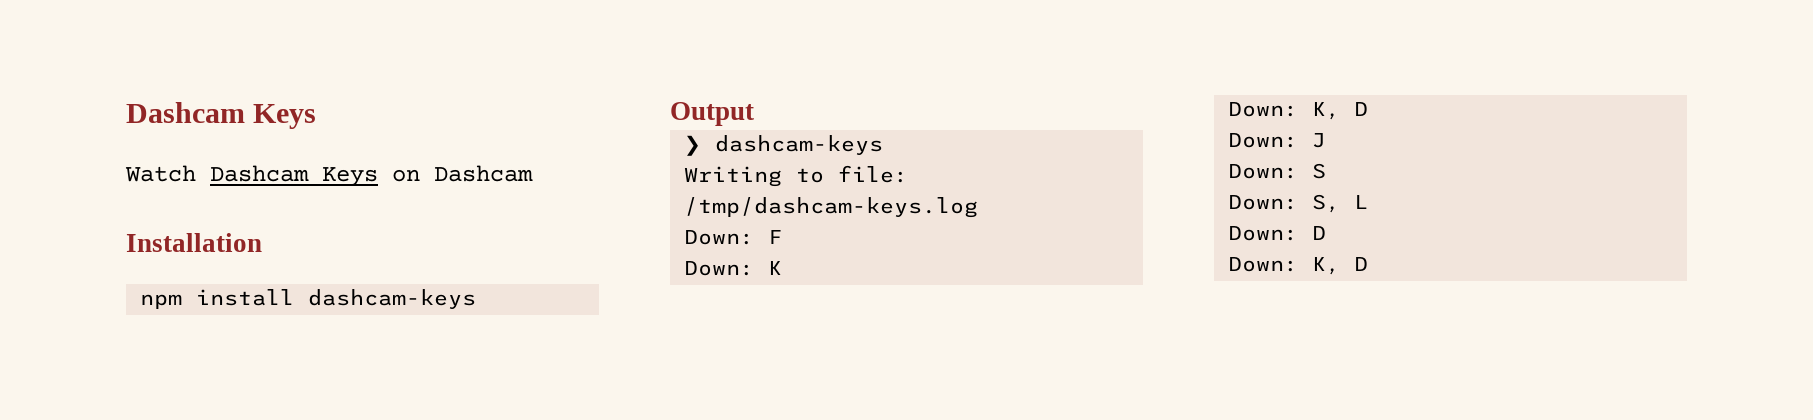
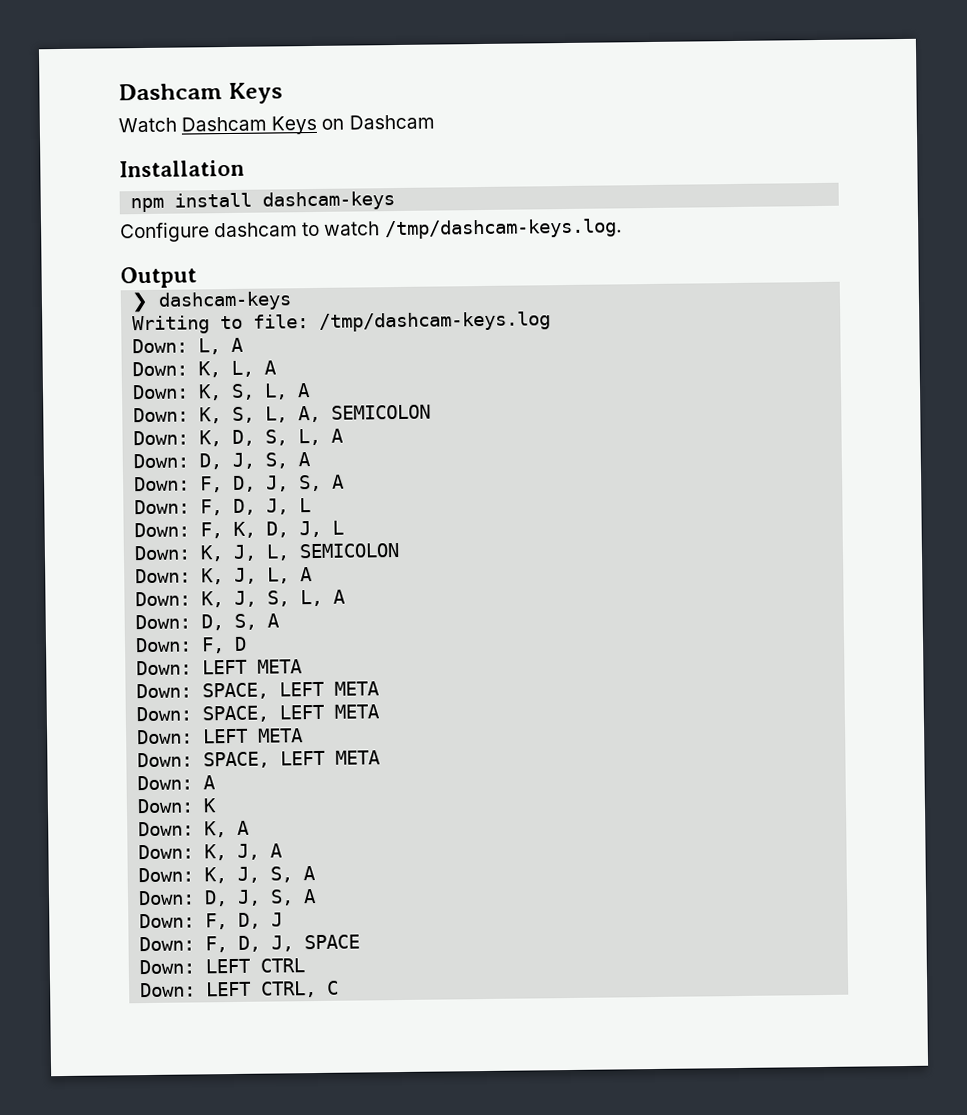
+ Configure dashcam to watch /tmp/dashcam-keys.log.
- Down: F
+ Down: L, A
+ Down: K, L, A
+ Down: K, S, L, A
+ Down: K, S, L, A, SEMICOLON
+ Down: K, D, S, L, A
+ Down: D, J, S, A
+ Down: F, D, J, S, A
+ Down: F, D, J, L
+ Down: F, K, D, J, L
+ Down: K, J, L, SEMICOLON
+ Down: K, J, L, A
+ Down: K, J, S, L, A
+ Down: D, S, A
+ Down: F, D
+ Down: LEFT META
+ Down: SPACE, LEFT META
+ Down: SPACE, LEFT META
+ Down: LEFT META
+ Down: SPACE, LEFT META
+ Down: A
  Down: K
- Down: K, D
- Down: J
- Down: S
- Down: S, L
- Down: D
- Down: K, D
+ Down: K, A
+ Down: K, J, A
+ Down: K, J, S, A
+ Down: D, J, S, A
+ Down: F, D, J
+ Down: F, D, J, SPACE
+ Down: LEFT CTRL
+ Down: LEFT CTRL, C

